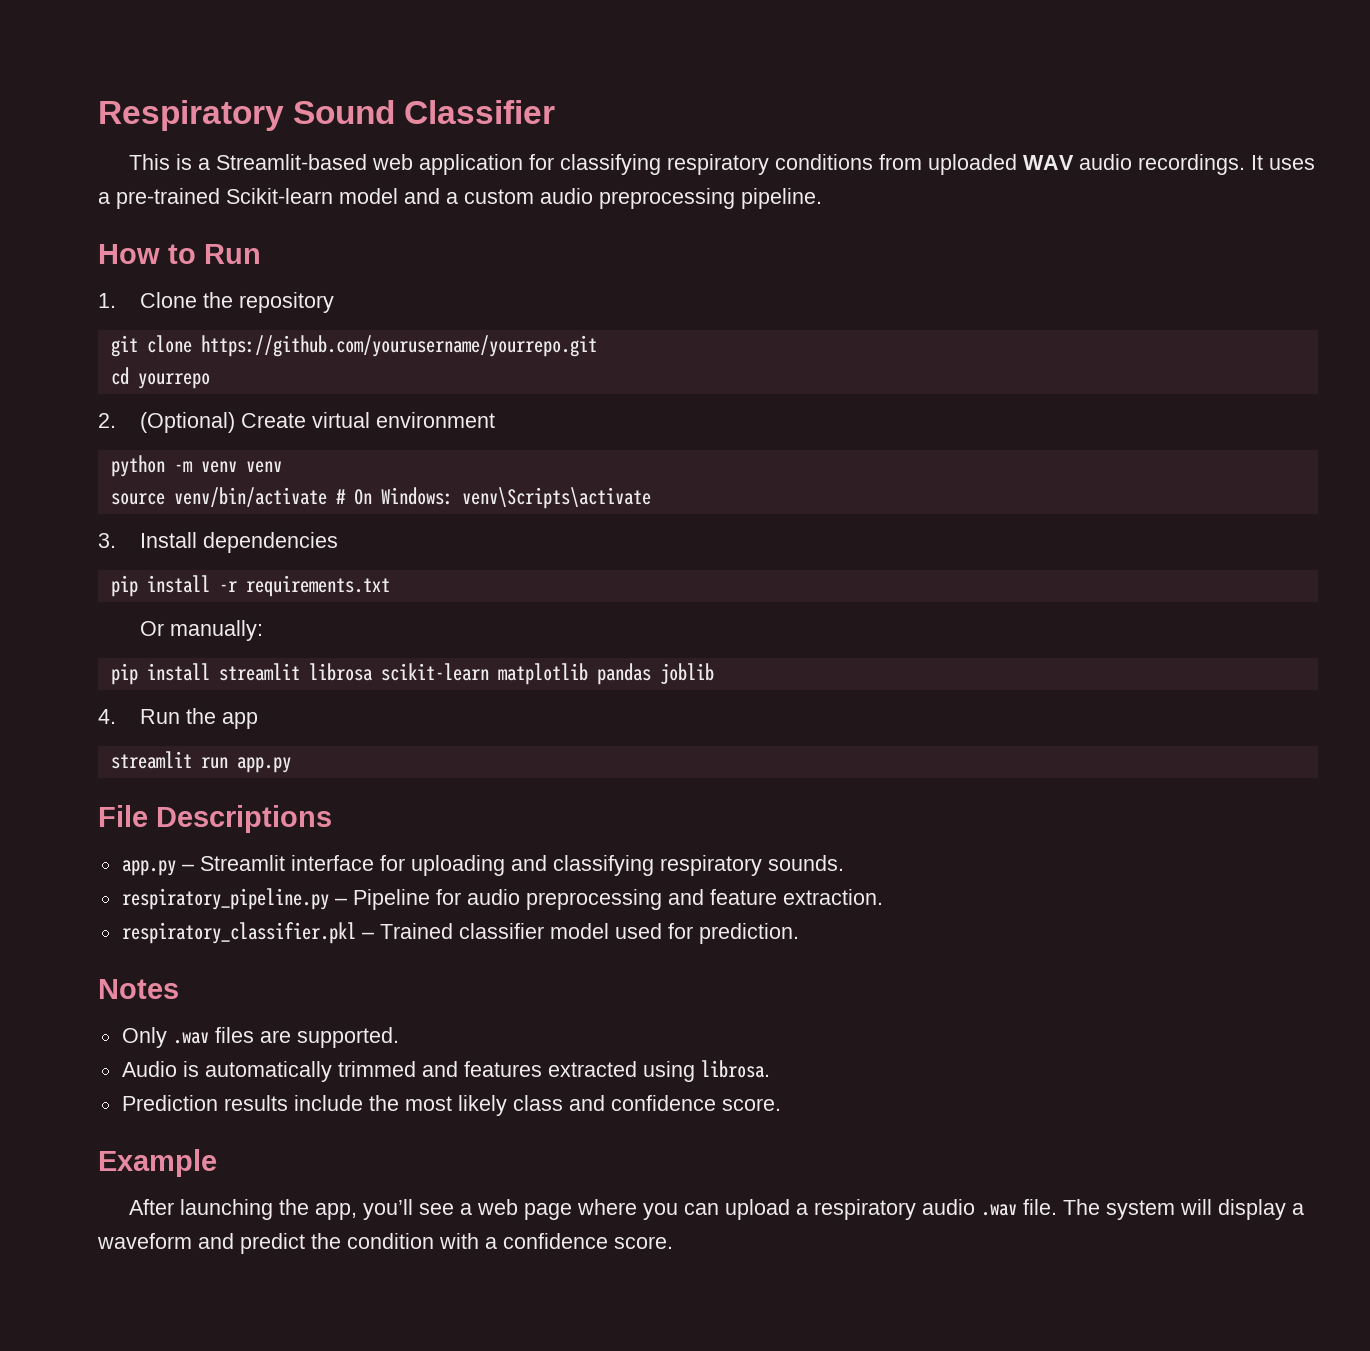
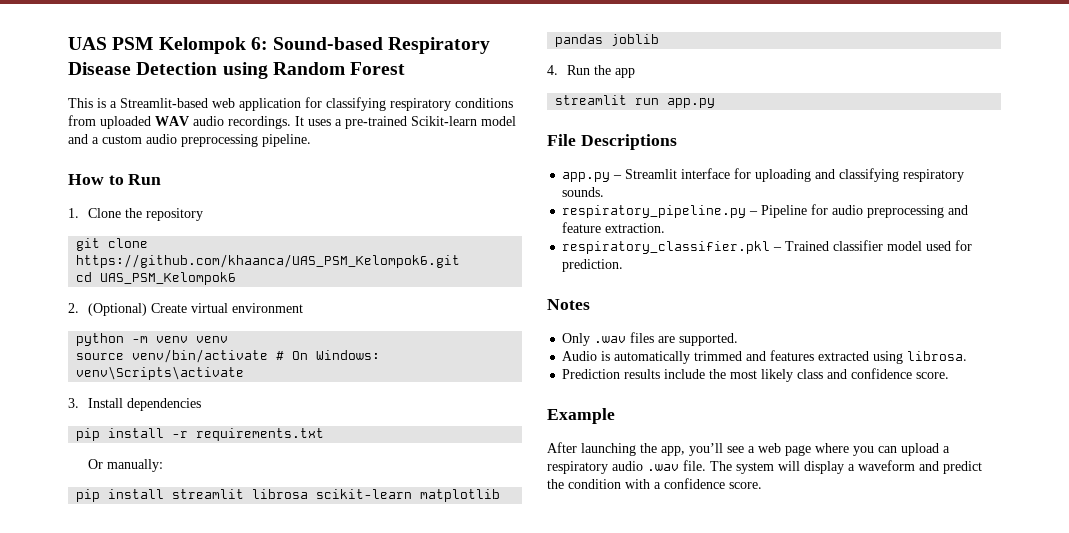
- Respiratory Sound Classifier
+ UAS PSM Kelompok 6: Sound-based Respiratory Disease Detection using Random Forest
- git clone https://github.com/yourusername/yourrepo.git
+ git clone https://github.com/khaanca/UAS_PSM_Kelompok6.git
- cd yourrepo
+ cd UAS_PSM_Kelompok6

